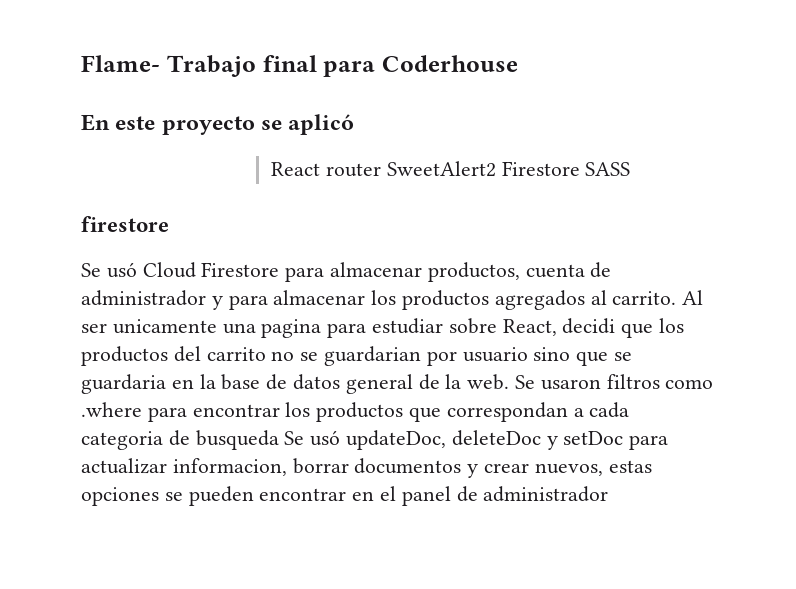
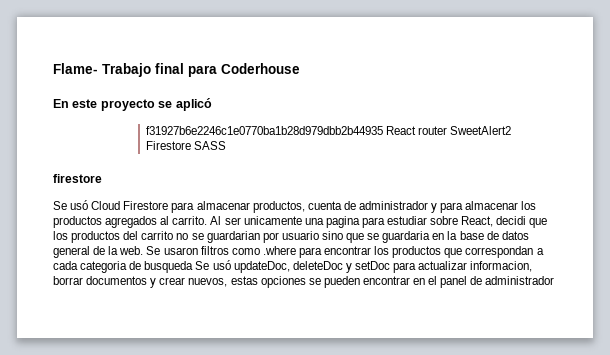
- React router SweetAlert2 Firestore SASS
+ f31927b6e2246c1e0770ba1b28d979dbb2b44935 React router SweetAlert2 Firestore SASS

